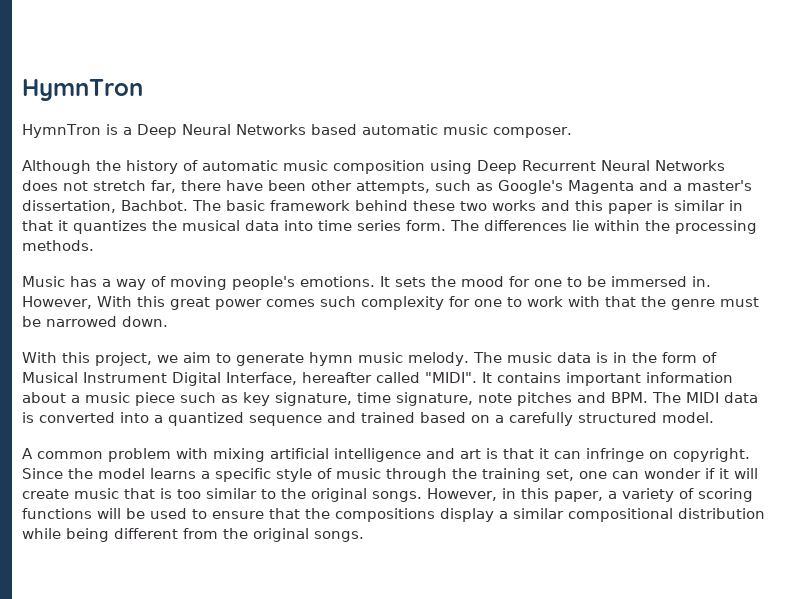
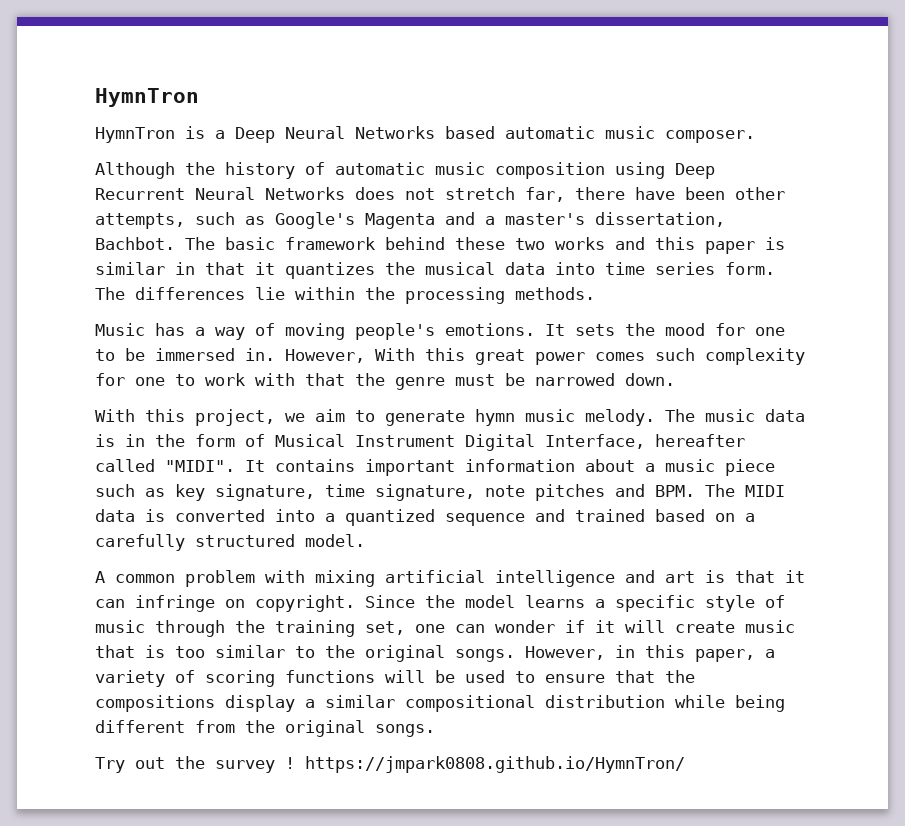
+ Try out the survey ! https://jmpark0808.github.io/HymnTron/

